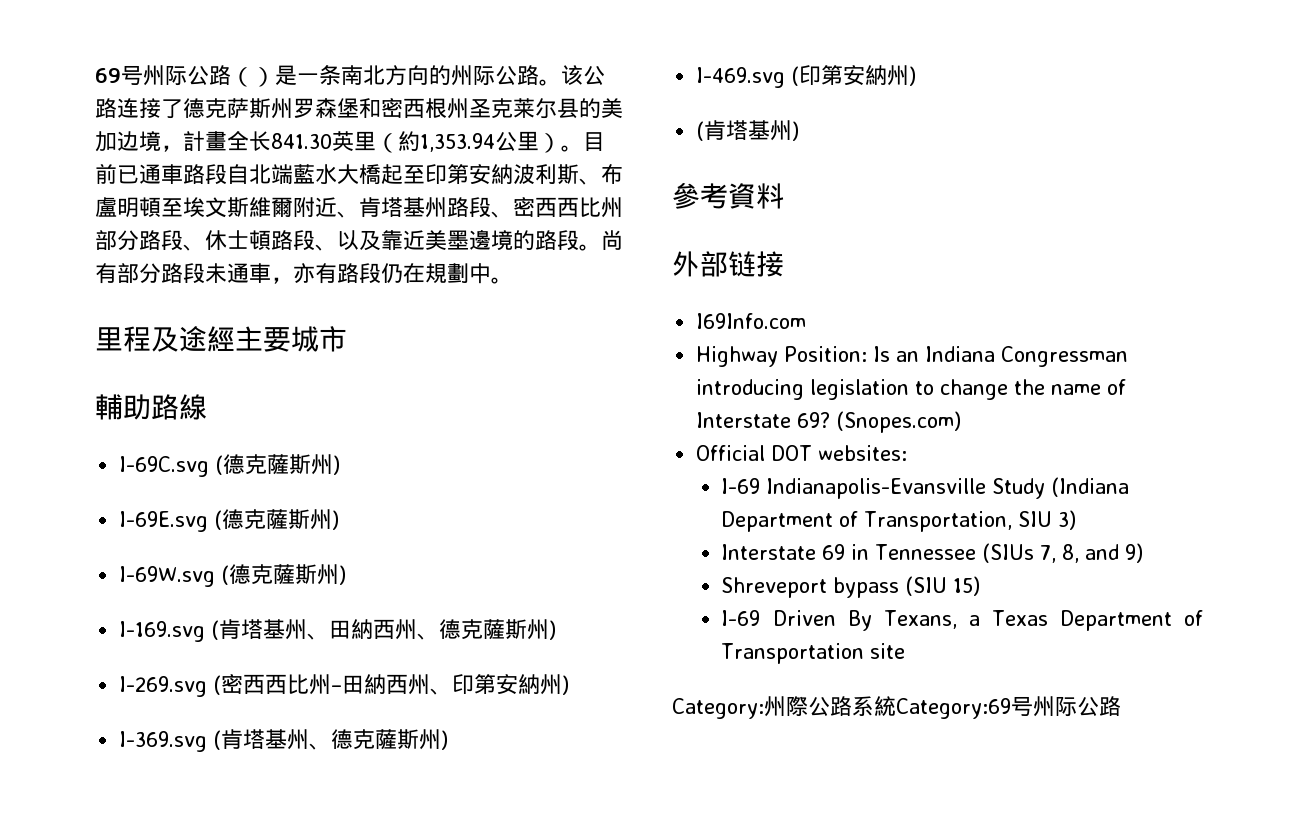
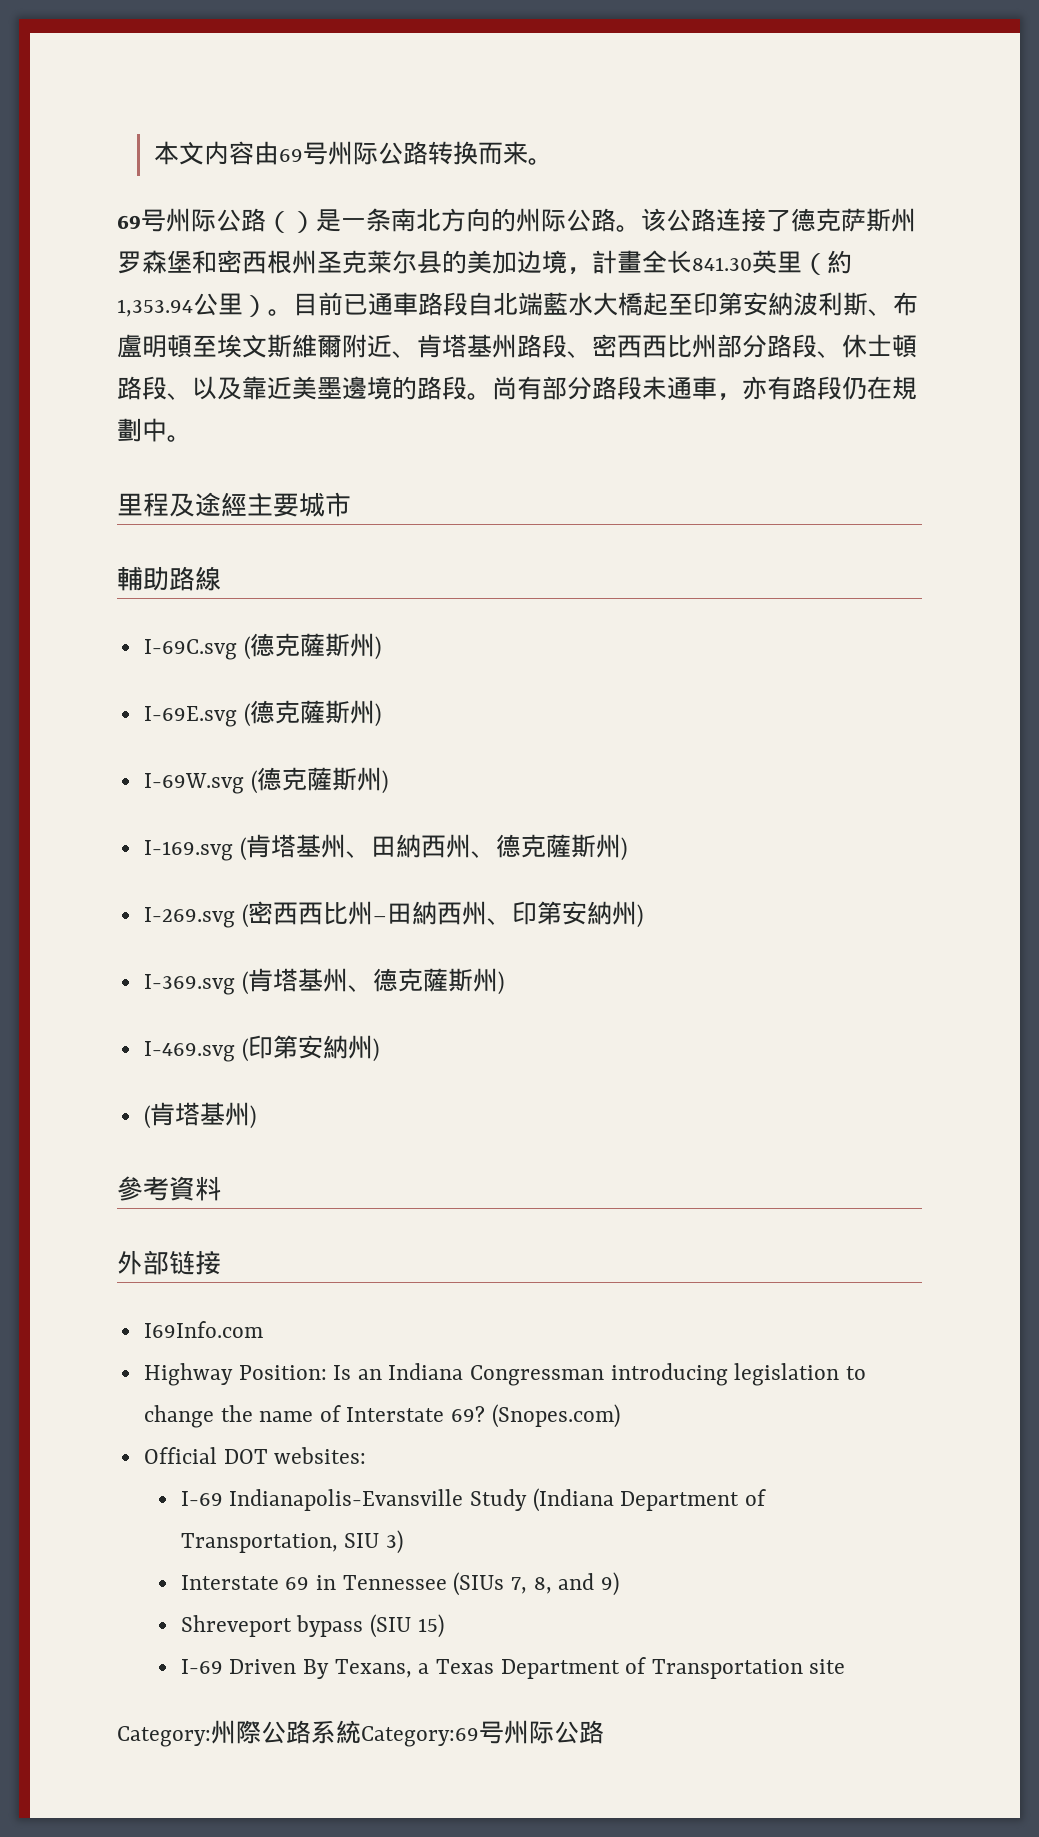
+ 本文内容由69号州际公路转换而来。

